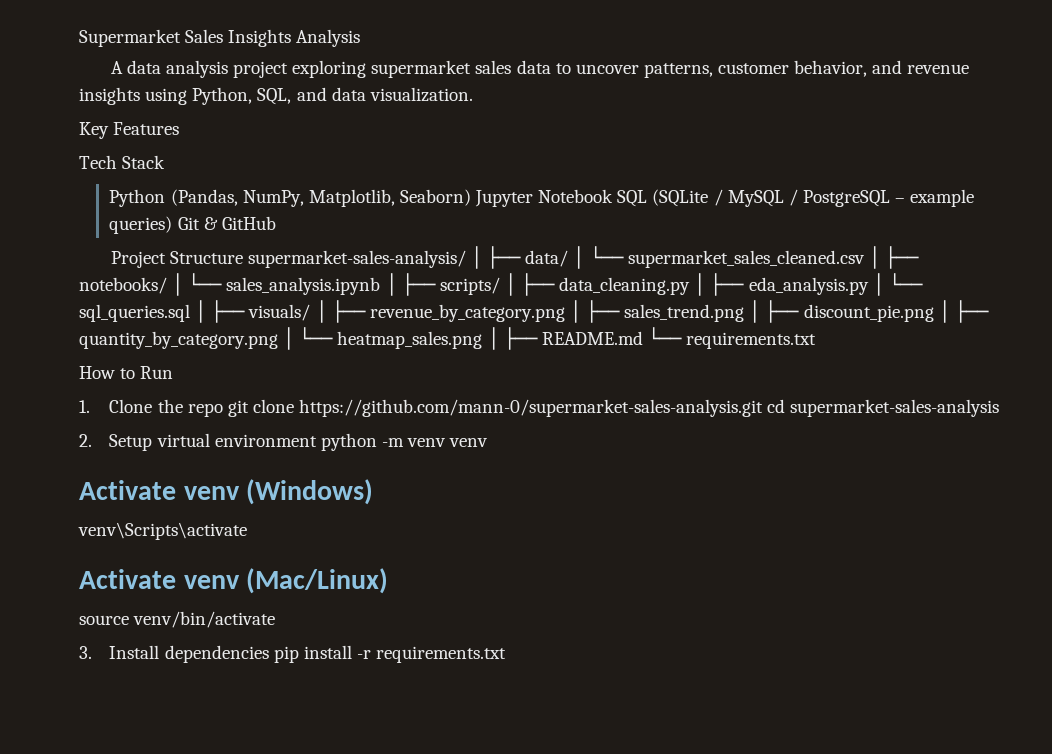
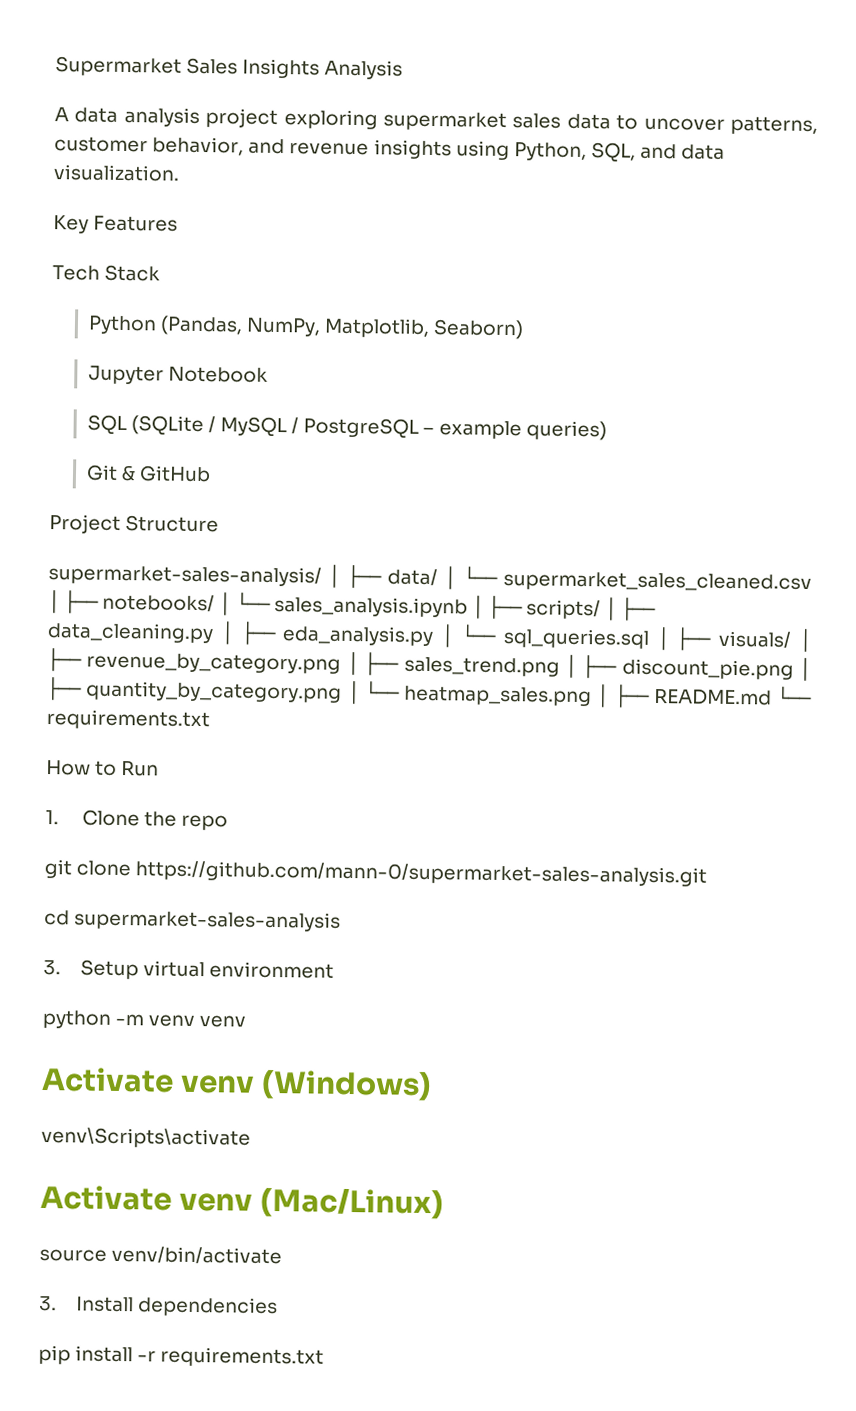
- Python (Pandas, NumPy, Matplotlib, Seaborn) Jupyter Notebook SQL (SQLite / MySQL / PostgreSQL – example queries) Git & GitHub
+ Python (Pandas, NumPy, Matplotlib, Seaborn)
+ Jupyter Notebook
+ SQL (SQLite / MySQL / PostgreSQL – example queries)
+ Git & GitHub
- Project Structure supermarket-sales-analysis/ │ ├── data/ │ └── supermarket_sales_cleaned.csv │ ├── notebooks/ │ └── sales_analysis.ipynb │ ├── scripts/ │ ├── data_cleaning.py │ ├── eda_analysis.py │ └── sql_queries.sql │ ├── visuals/ │ ├── revenue_by_category.png │ ├── sales_trend.png │ ├── discount_pie.png │ ├── quantity_by_category.png │ └── heatmap_sales.png │ ├── README.md └── requirements.txt
+ Project Structure
+ supermarket-sales-analysis/ │ ├── data/ │ └── supermarket_sales_cleaned.csv │ ├── notebooks/ │ └── sales_analysis.ipynb │ ├── scripts/ │ ├── data_cleaning.py │ ├── eda_analysis.py │ └── sql_queries.sql │ ├── visuals/ │ ├── revenue_by_category.png │ ├── sales_trend.png │ ├── discount_pie.png │ ├── quantity_by_category.png │ └── heatmap_sales.png │ ├── README.md └── requirements.txt
- 1. Clone the repo git clone https://github.com/mann-0/supermarket-sales-analysis.git cd supermarket-sales-analysis
+ 1. Clone the repo
+ git clone https://github.com/mann-0/supermarket-sales-analysis.git
+ cd supermarket-sales-analysis
- 2. Setup virtual environment python -m venv venv
+ 3. Setup virtual environment
+ python -m venv venv
- 3. Install dependencies pip install -r requirements.txt
+ 3. Install dependencies
+ pip install -r requirements.txt

